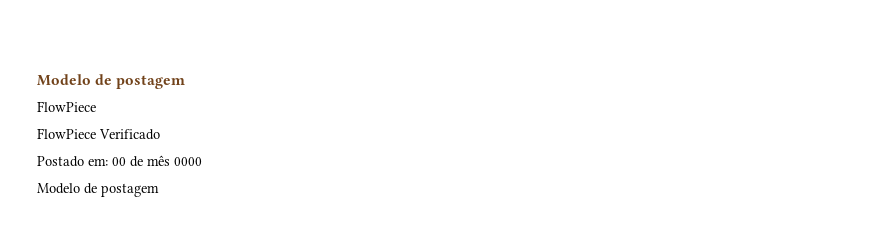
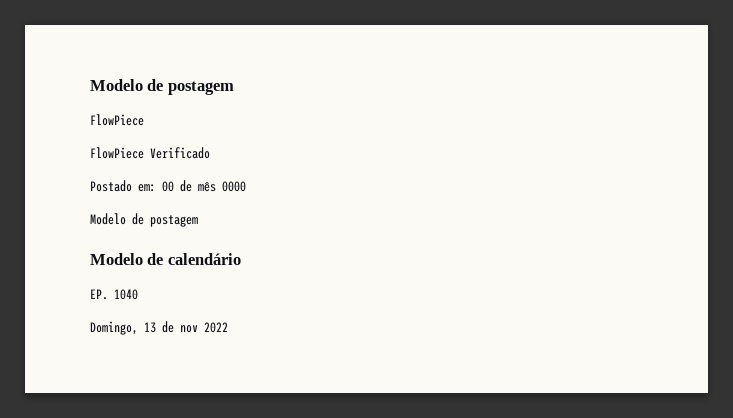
+ Modelo de calendário
+ EP. 1040
+ Domingo, 13 de nov 2022

